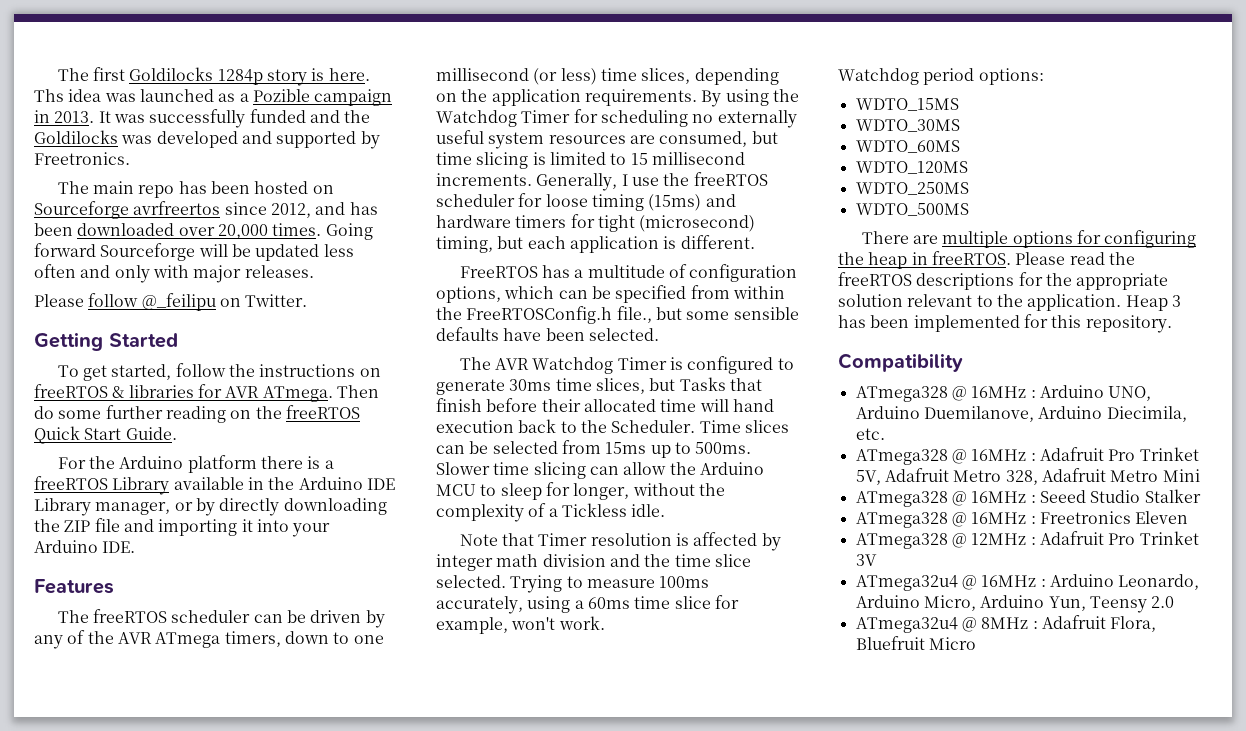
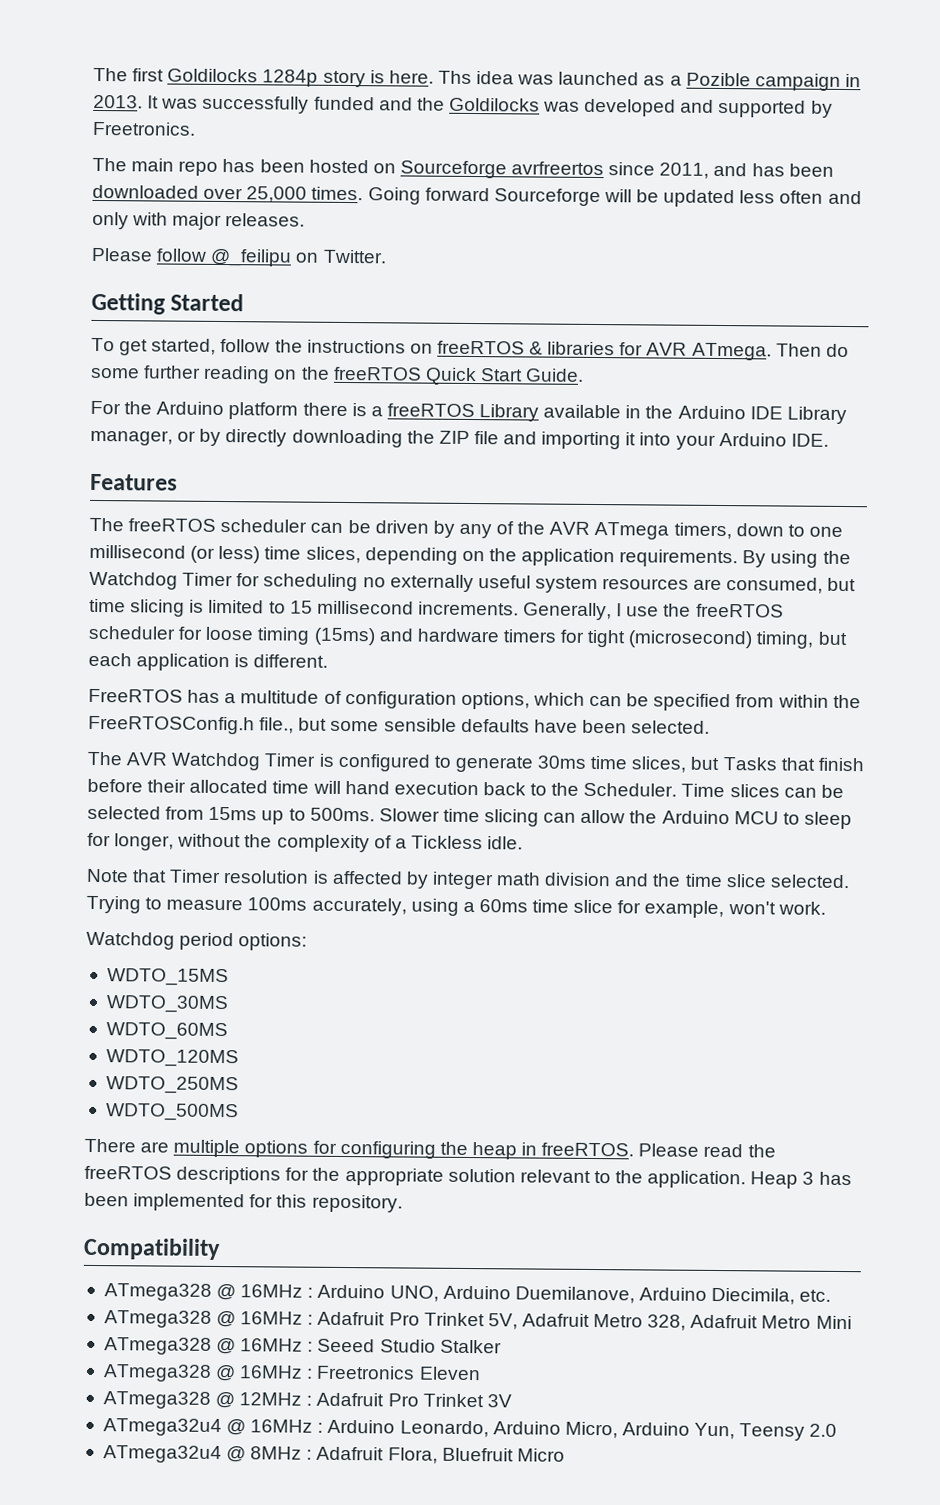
- The main repo has been hosted on Sourceforge avrfreertos since 2012, and has been downloaded over 20,000 times.
+ The main repo has been hosted on Sourceforge avrfreertos since 2011, and has been downloaded over 25,000 times.

